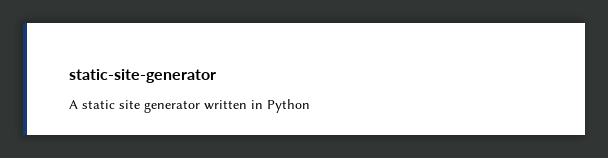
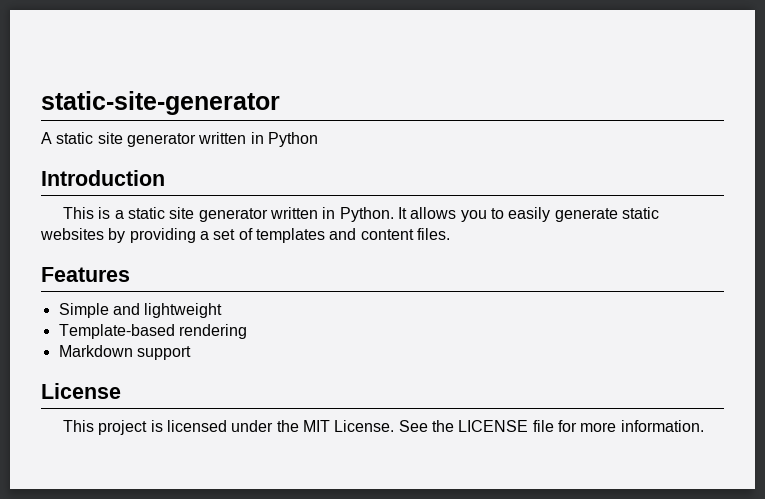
+ Introduction
+ This is a static site generator written in Python. It allows you to easily generate static websites by providing a set of templates and content files.
+ Features
+ Simple and lightweight
+ Template-based rendering
+ Markdown support
+ License
+ This project is licensed under the MIT License. See the LICENSE file for more information.

